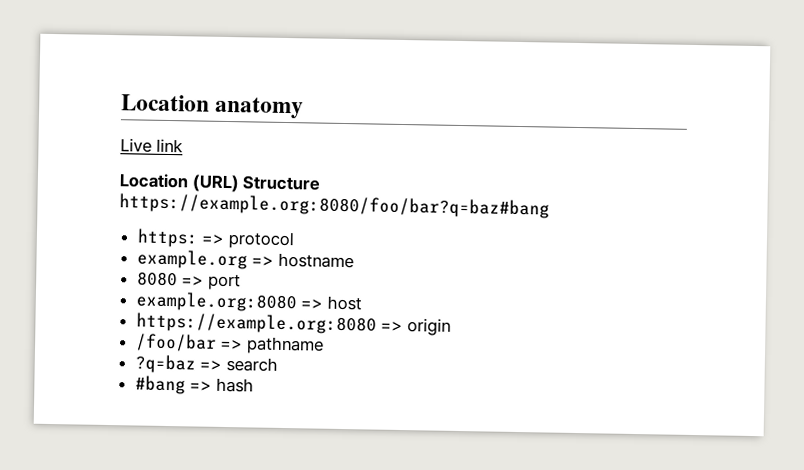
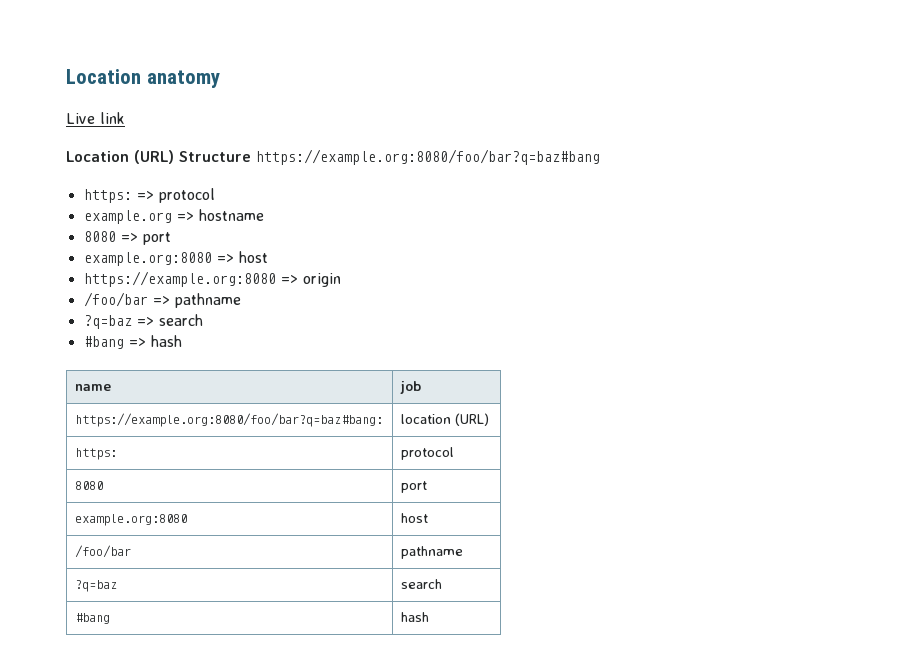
+ name | job
+ https://example.org:8080/foo/bar?q=baz#bang: | location (URL)
+ https: | protocol
+ 8080 | port
+ example.org:8080 | host
+ /foo/bar | pathname
+ ?q=baz | search
+ #bang | hash

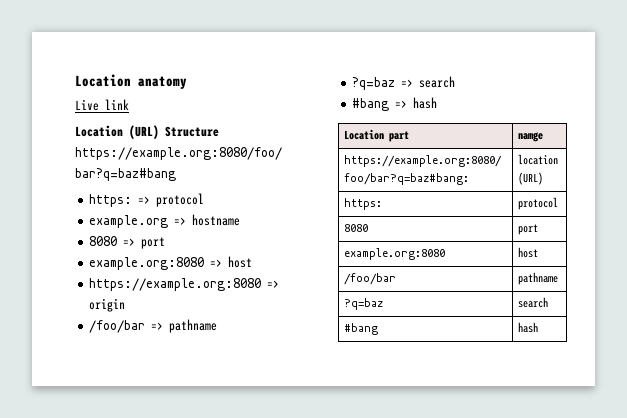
- name | job
+ Location part | namge

